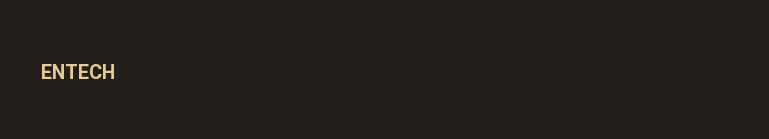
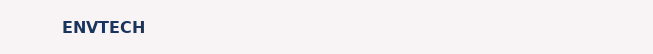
- ENTECH
+ ENVTECH

